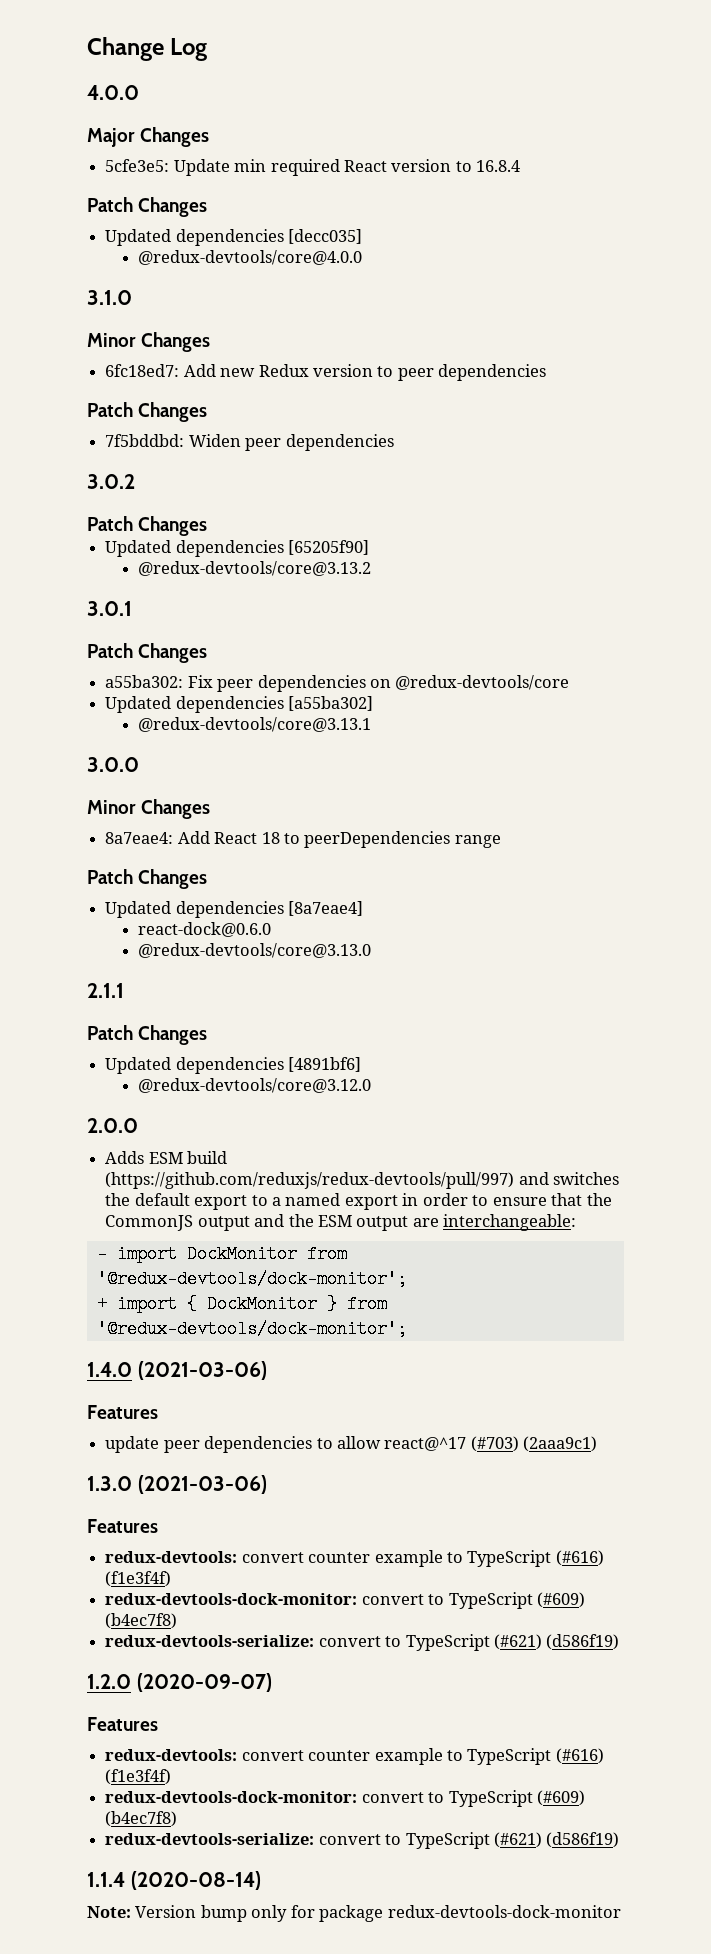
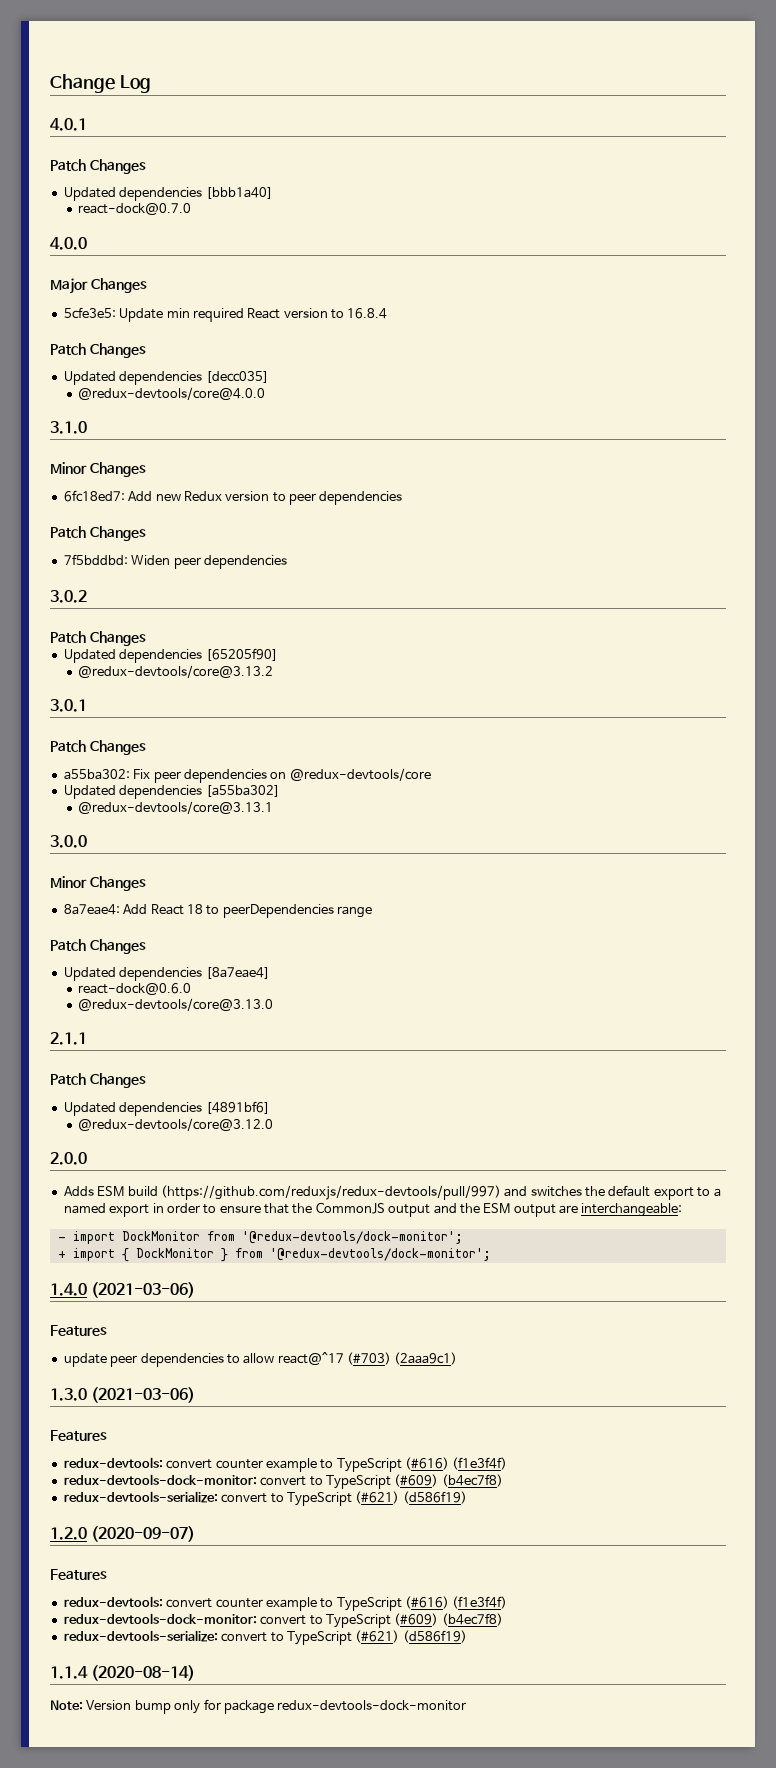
+ 4.0.1
+ Patch Changes
+ Updated dependencies [bbb1a40]
+ react-dock@0.7.0

